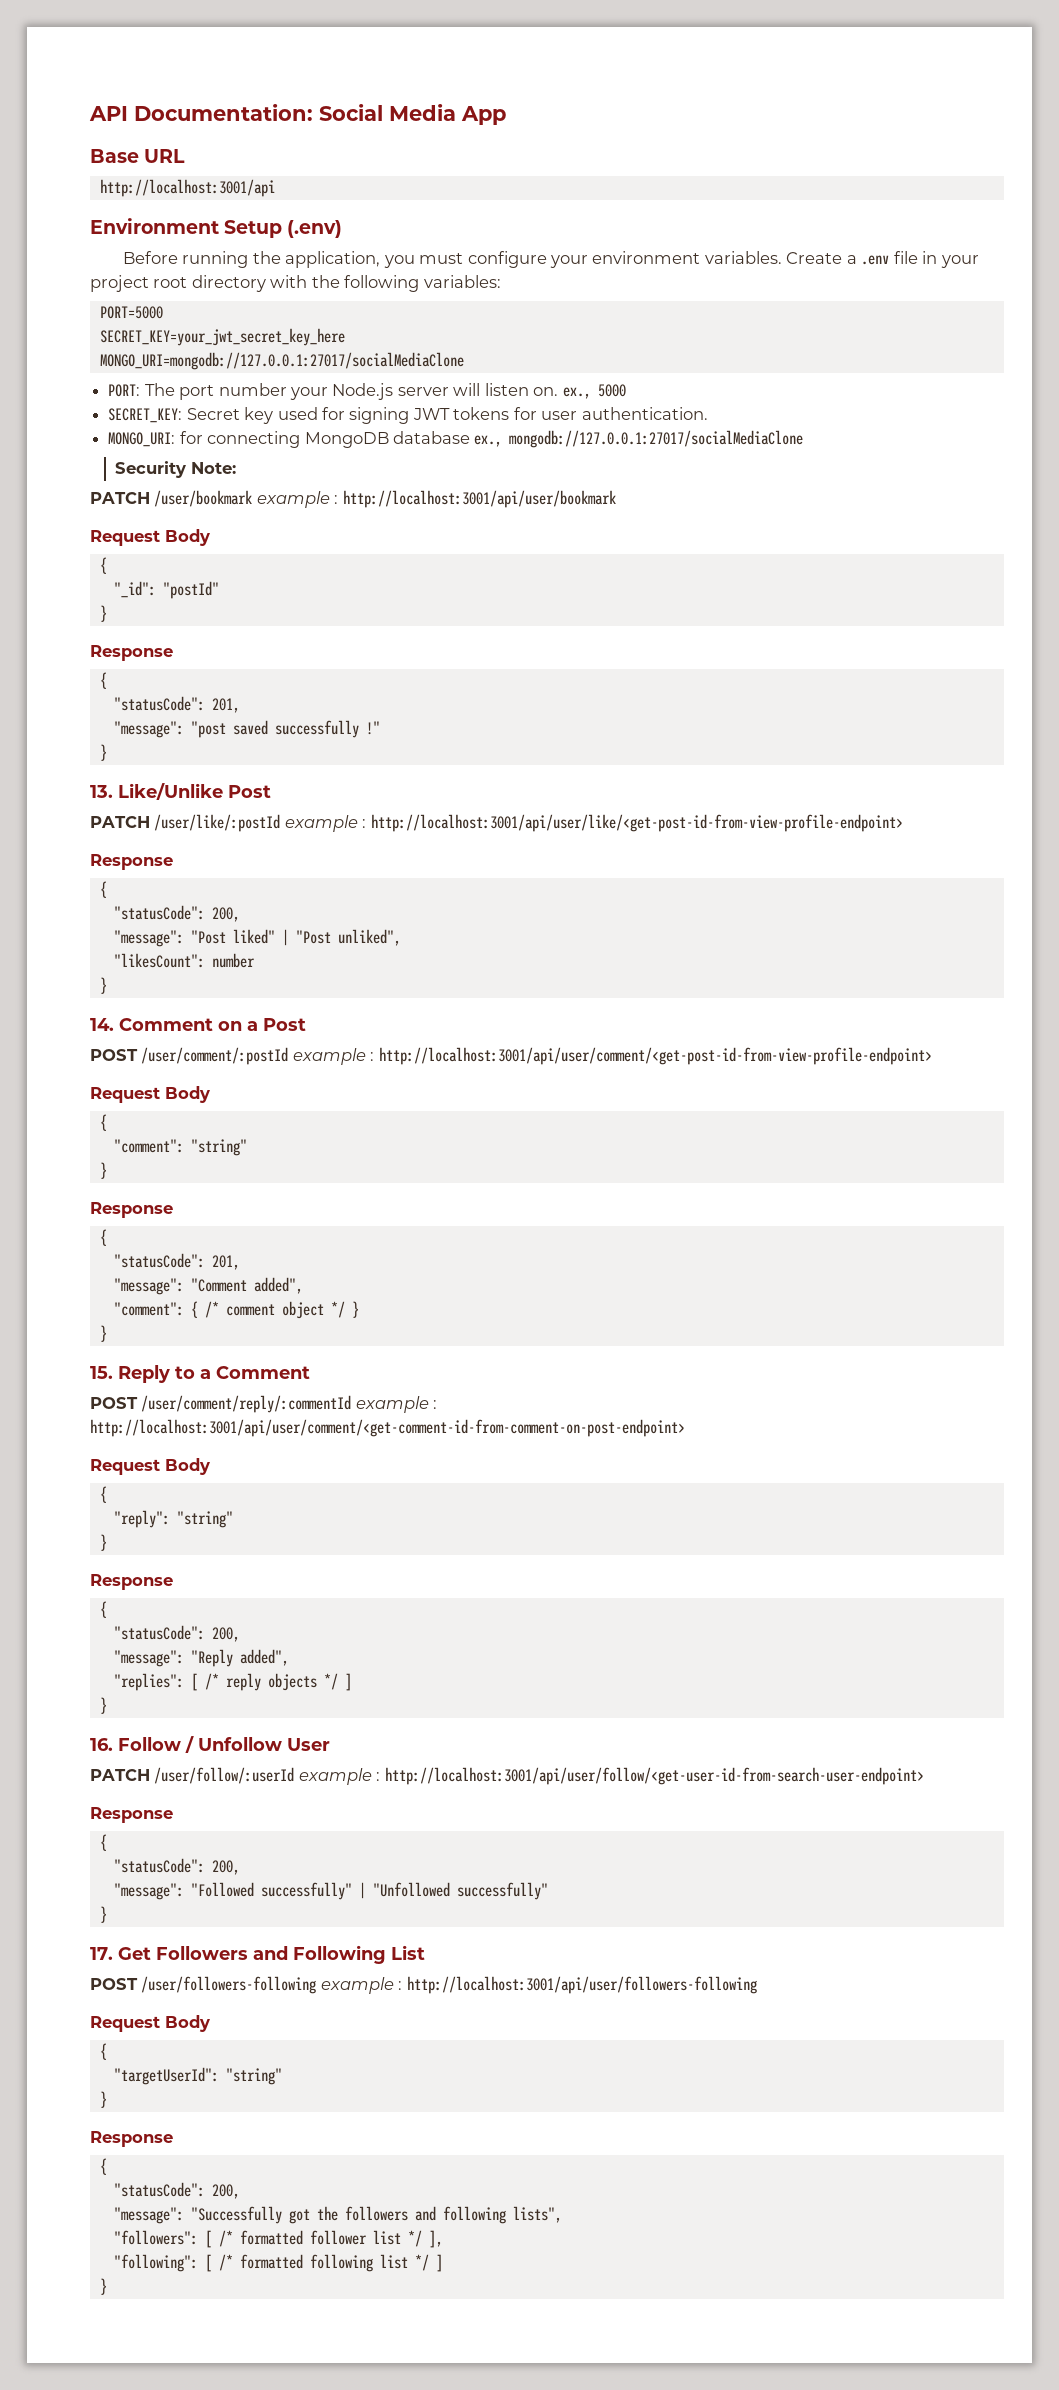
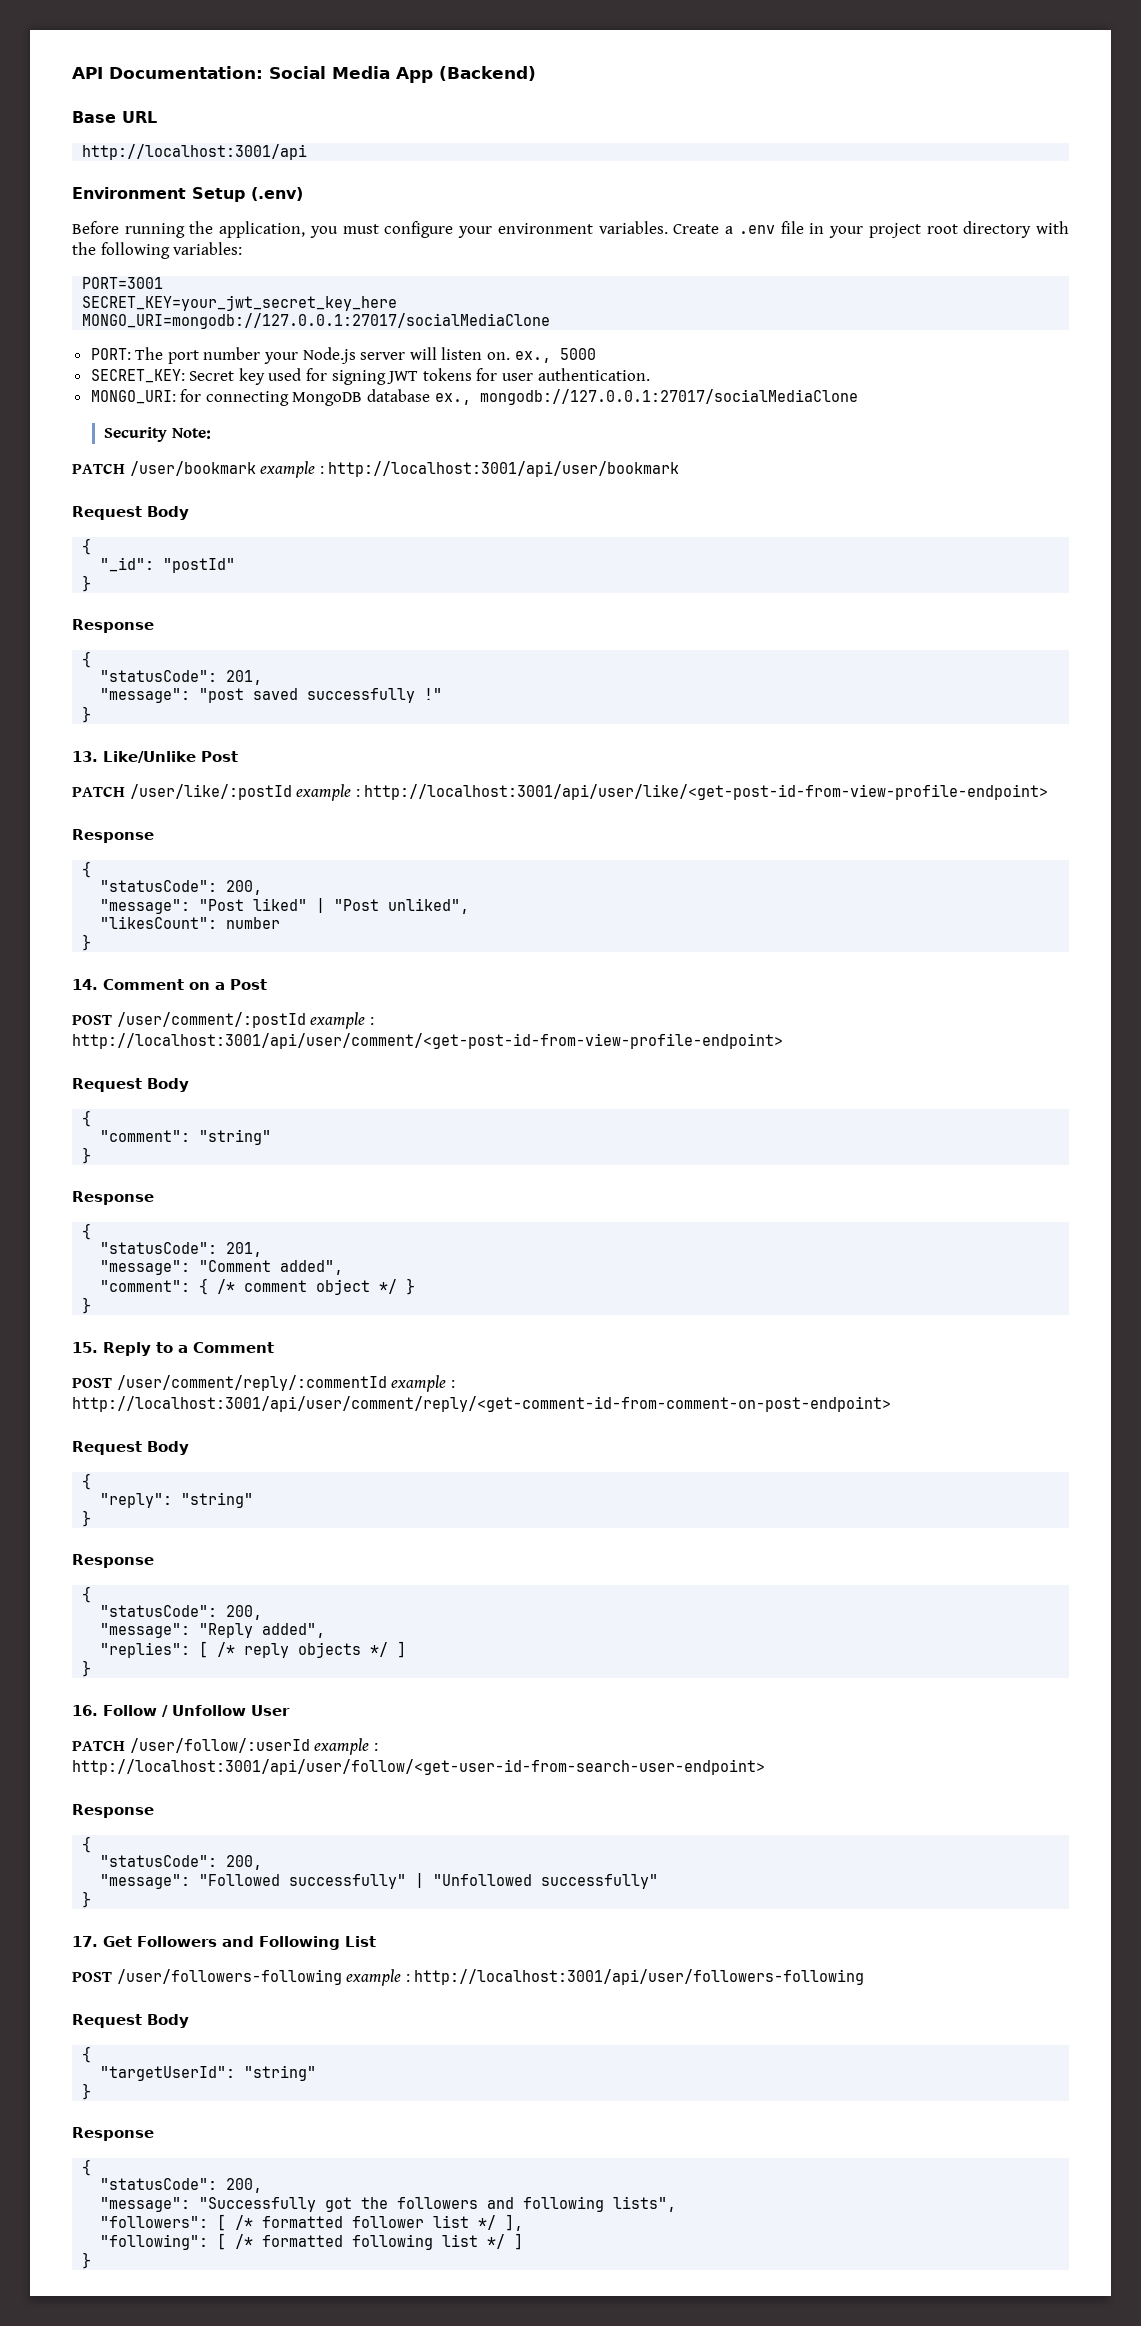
- API Documentation: Social Media App
+ API Documentation: Social Media App (Backend)
- PORT=5000
+ PORT=3001
- POST /user/comment/reply/:commentId example : http://localhost:3001/api/user/comment/<get-comment-id-from-comment-on-post-endpoint>
+ POST /user/comment/reply/:commentId example : http://localhost:3001/api/user/comment/reply/<get-comment-id-from-comment-on-post-endpoint>

